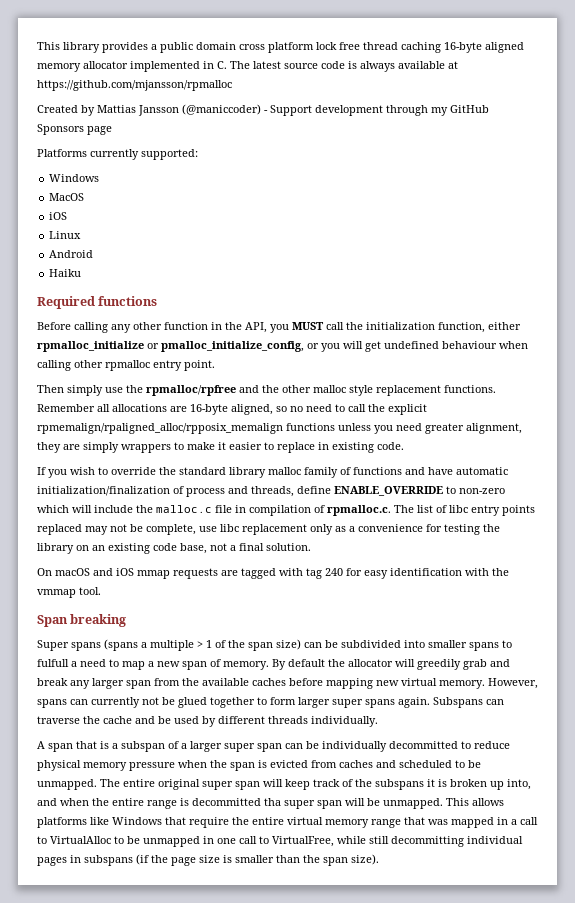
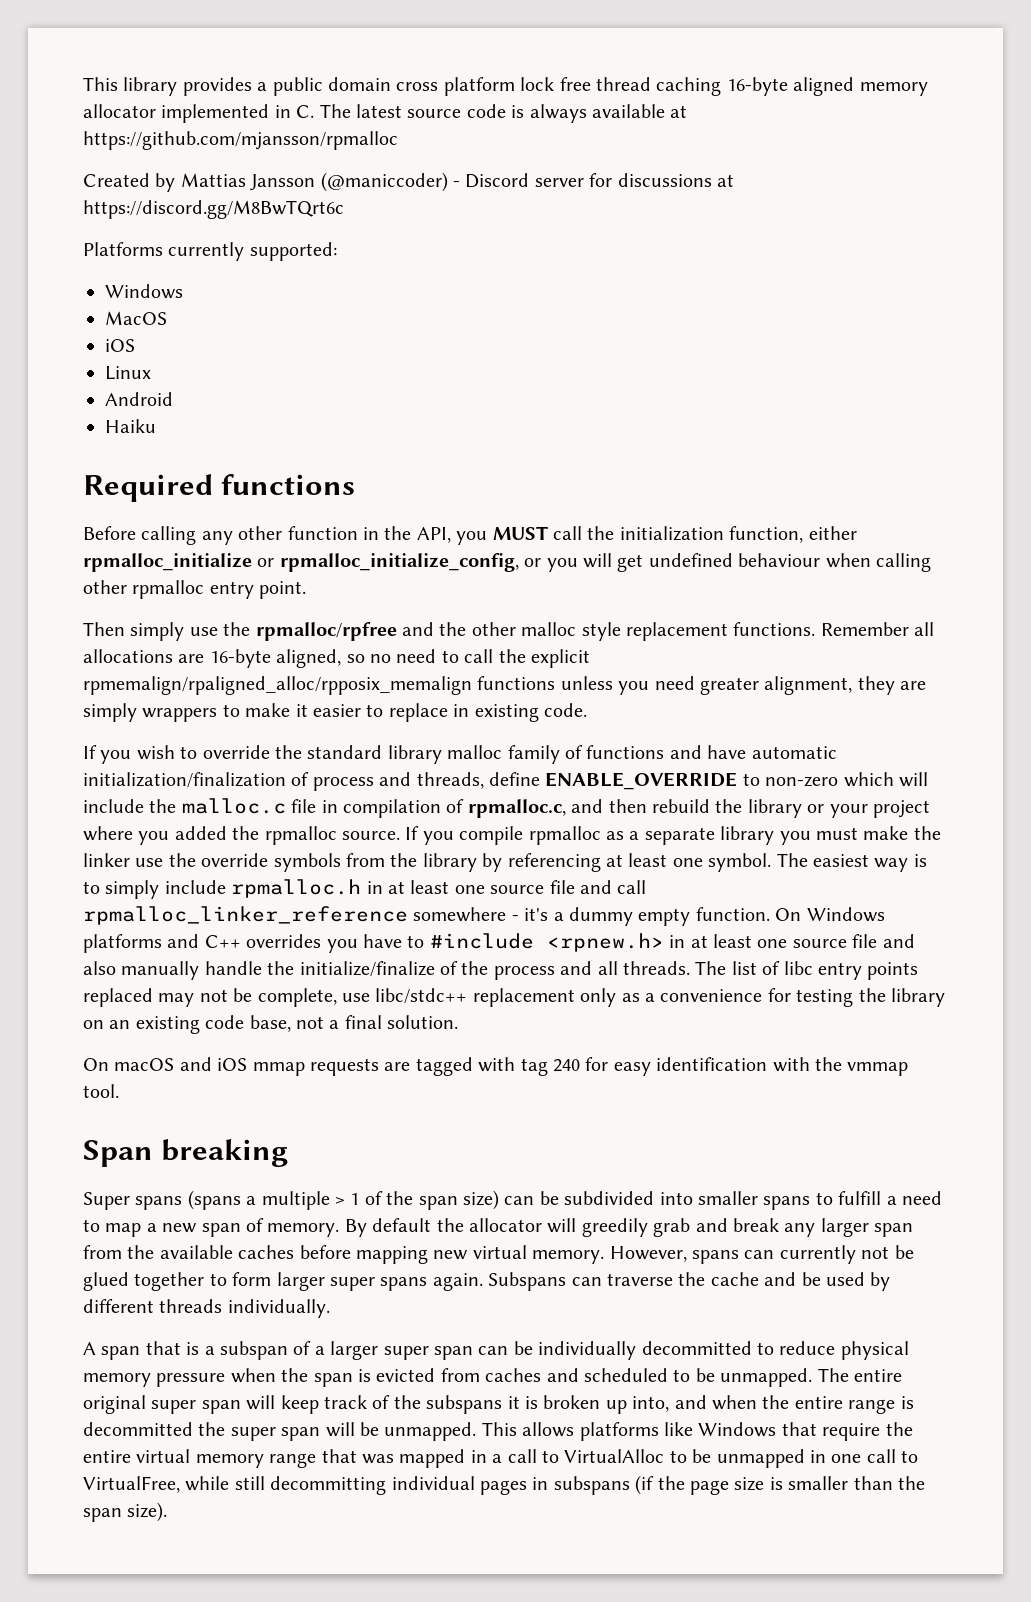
- Created by Mattias Jansson (@maniccoder) - Support development through my GitHub Sponsors page
+ Created by Mattias Jansson (@maniccoder) - Discord server for discussions at https://discord.gg/M8BwTQrt6c
- Before calling any other function in the API, you MUST call the initialization function, either rpmalloc_initialize or pmalloc_initialize_config, or you will get undefined behaviour when calling other rpmalloc entry point.
+ Before calling any other function in the API, you MUST call the initialization function, either rpmalloc_initialize or rpmalloc_initialize_config, or you will get undefined behaviour when calling other rpmalloc entry point.
- If you wish to override the standard library malloc family of functions and have automatic initialization/finalization of process and threads, define ENABLE_OVERRIDE to non-zero which will include the malloc.c file in compilation of rpmalloc.c. The list of libc entry points replaced may not be complete, use libc replacement only as a convenience for testing the library on an existing code base, not a final solution.
+ If you wish to override the standard library malloc family of functions and have automatic initialization/finalization of process and threads, define ENABLE_OVERRIDE to non-zero which will include the malloc.c file in compilation of rpmalloc.c, and then rebuild the library or your project where you added the rpmalloc source. If you compile rpmalloc as a separate library you must make the linker use the override symbols from the library by referencing at least one symbol. The easiest way is to simply include rpmalloc.h in at least one source file and call rpmalloc_linker_reference somewhere - it's a dummy empty function. On Windows platforms and C++ overrides you have to #include <rpnew.h> in at least one source file and also manually handle the initialize/finalize of the process and all threads. The list of libc entry points replaced may not be complete, use libc/stdc++ replacement only as a convenience for testing the library on an existing code base, not a final solution.
- Super spans (spans a multiple > 1 of the span size) can be subdivided into smaller spans to fulfull a need to map a new span of memory.
+ Super spans (spans a multiple > 1 of the span size) can be subdivided into smaller spans to fulfill a need to map a new span of memory.
- The entire original super span will keep track of the subspans it is broken up into, and when the entire range is decommitted tha super span will be unmapped.
+ The entire original super span will keep track of the subspans it is broken up into, and when the entire range is decommitted the super span will be unmapped.

